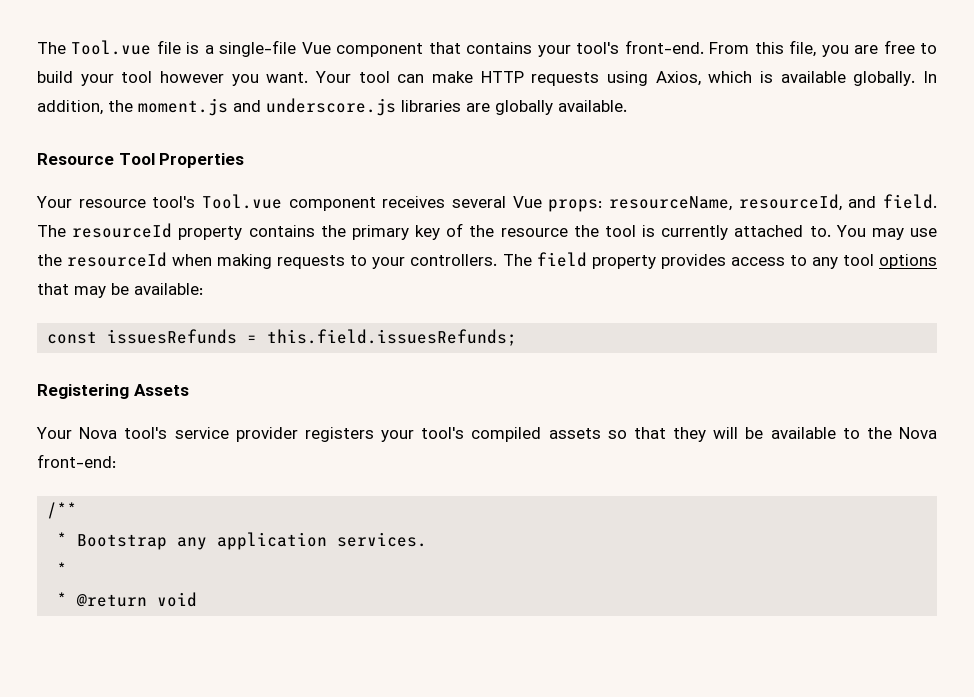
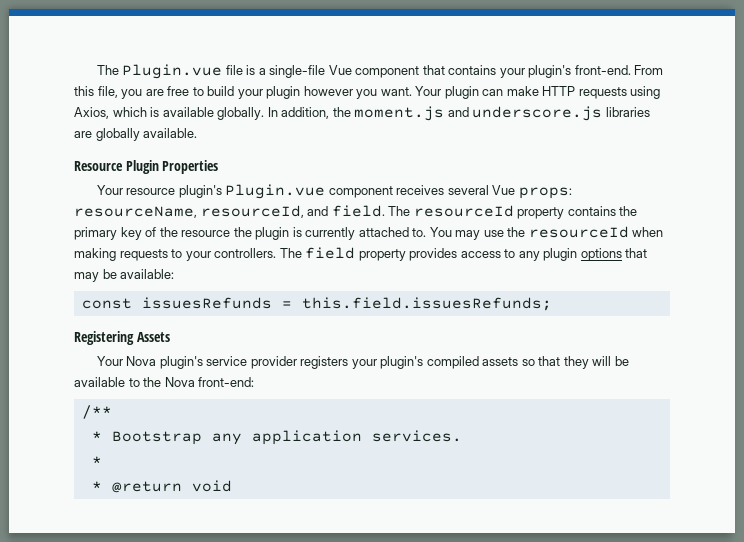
- The Tool.vue file is a single-file Vue component that contains your tool's front-end.
+ The Plugin.vue file is a single-file Vue component that contains your plugin's front-end.
- From this file, you are free to build your tool however you want.
+ From this file, you are free to build your plugin however you want.
- Your tool can make HTTP requests using Axios, which is available globally.
+ Your plugin can make HTTP requests using Axios, which is available globally.
- Resource Tool Properties
+ Resource Plugin Properties
- Your resource tool's Tool.vue component receives several Vue props: resourceName, resourceId, and field.
+ Your resource plugin's Plugin.vue component receives several Vue props: resourceName, resourceId, and field.
- The resourceId property contains the primary key of the resource the tool is currently attached to.
+ The resourceId property contains the primary key of the resource the plugin is currently attached to.
- The field property provides access to any tool options that may be available:
+ The field property provides access to any plugin options that may be available:
- Your Nova tool's service provider registers your tool's compiled assets so that they will be available to the Nova front-end:
+ Your Nova plugin's service provider registers your plugin's compiled assets so that they will be available to the Nova front-end:

